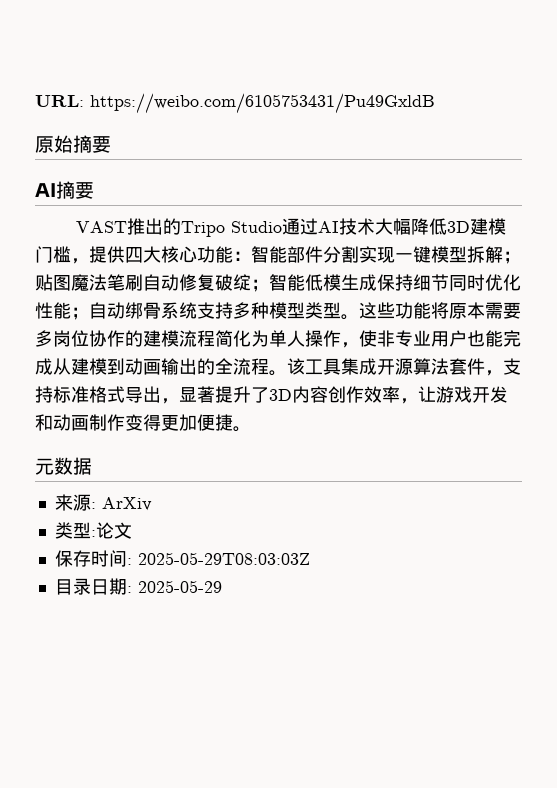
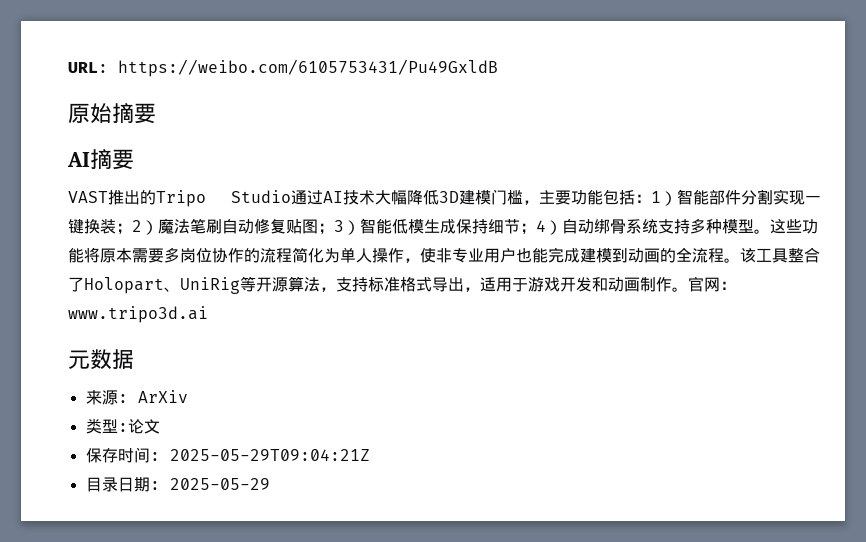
- VAST推出的Tripo Studio通过AI技术大幅降低3D建模门槛，提供四大核心功能：智能部件分割实现一键模型拆解；贴图魔法笔刷自动修复破绽；智能低模生成保持细节同时优化性能；自动绑骨系统支持多种模型类型。
+ VAST推出的Tripo Studio通过AI技术大幅降低3D建模门槛，主要功能包括：1）智能部件分割实现一键换装；2）魔法笔刷自动修复贴图；3）智能低模生成保持细节；4）自动绑骨系统支持多种模型。
- 这些功能将原本需要多岗位协作的建模流程简化为单人操作，使非专业用户也能完成从建模到动画输出的全流程。
+ 这些功能将原本需要多岗位协作的流程简化为单人操作，使非专业用户也能完成建模到动画的全流程。
- 该工具集成开源算法套件，支持标准格式导出，显著提升了3D内容创作效率，让游戏开发和动画制作变得更加便捷。
+ 该工具整合了Holopart、UniRig等开源算法，支持标准格式导出，适用于游戏开发和动画制作。官网：www.tripo3d.ai
- 保存时间: 2025-05-29T08:03:03Z
+ 保存时间: 2025-05-29T09:04:21Z

